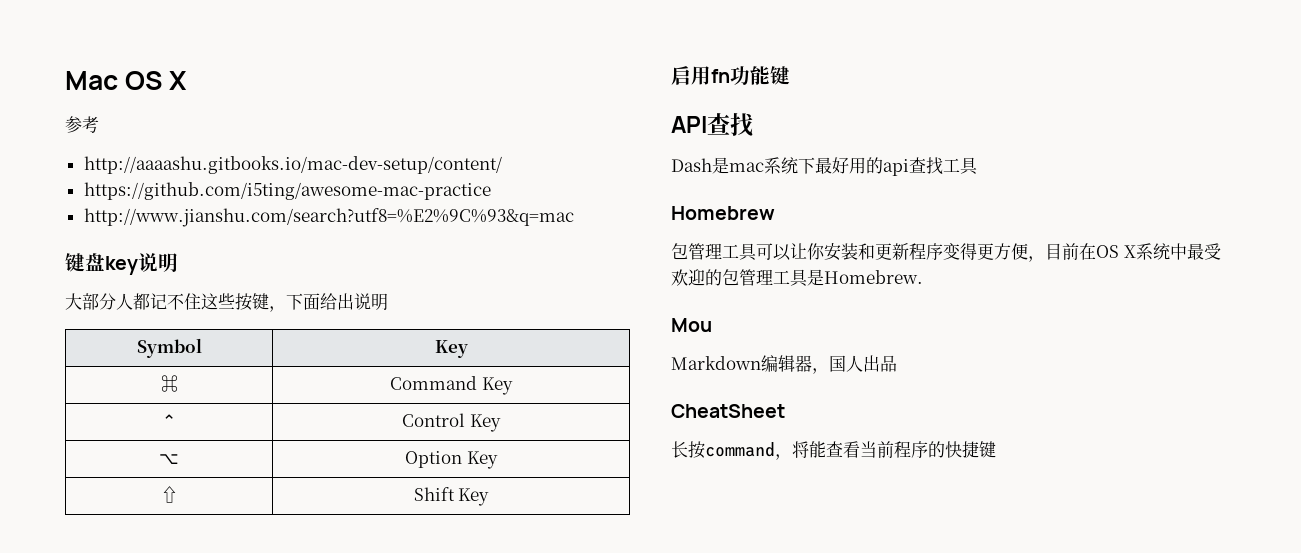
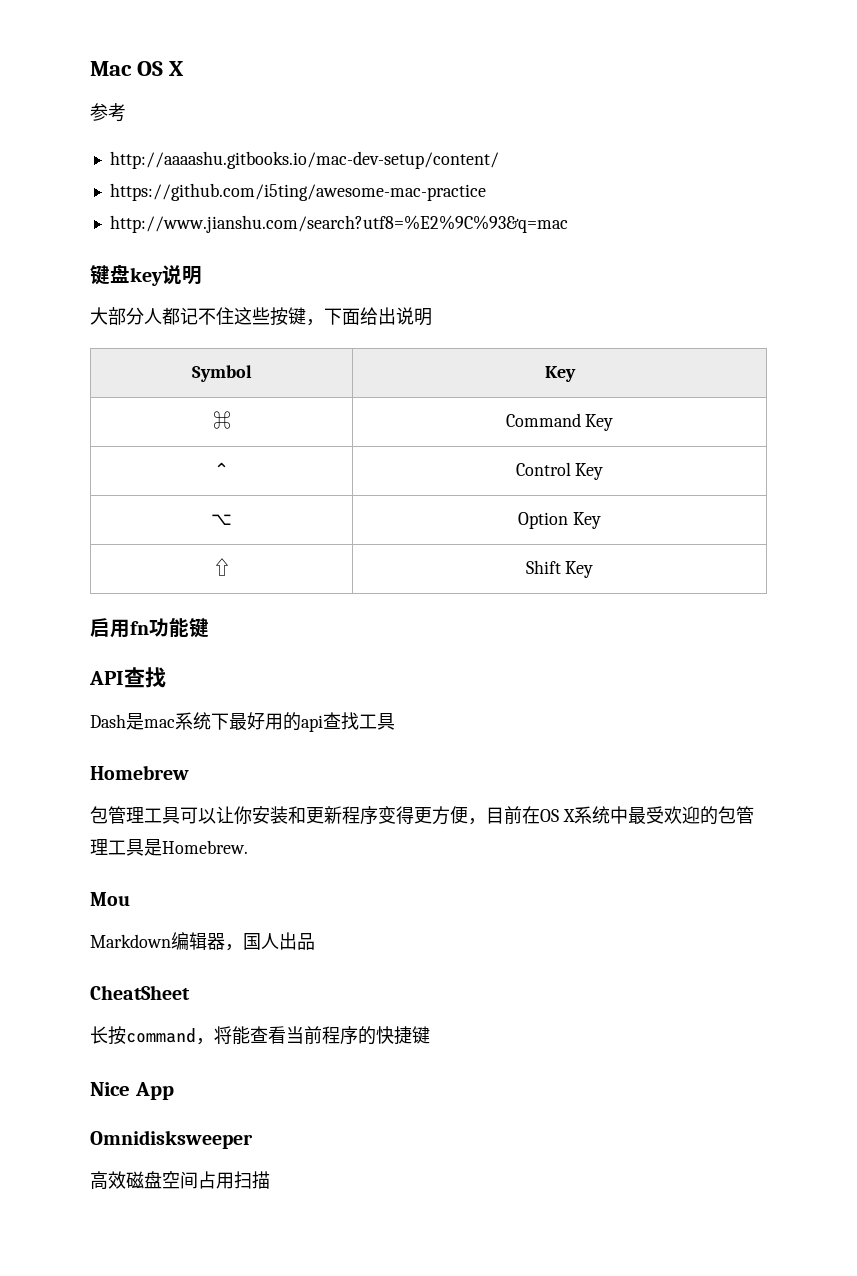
+ Nice App
+ Omnidisksweeper
+ 高效磁盘空间占用扫描

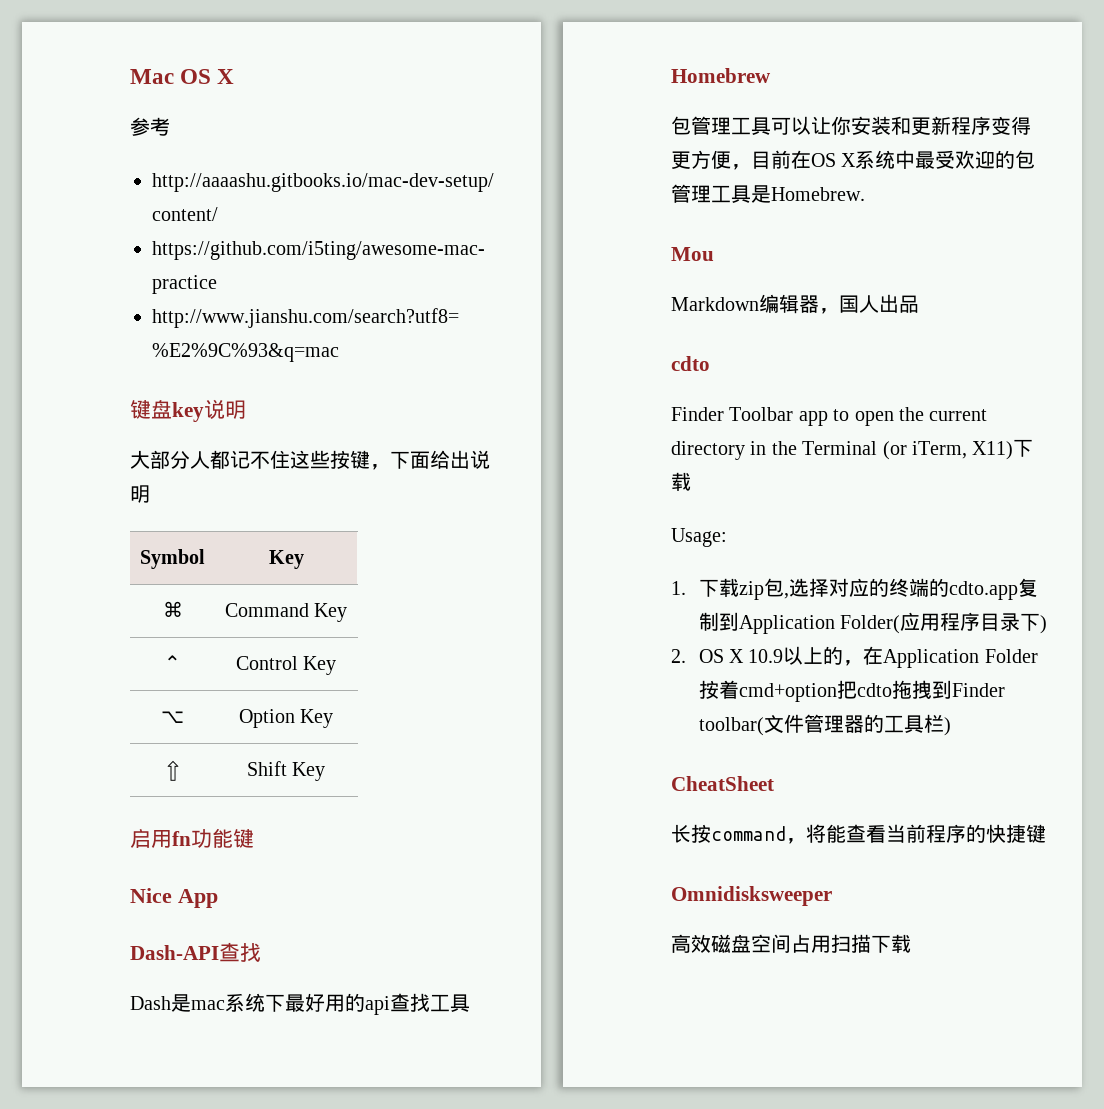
- API查找
+ Nice App
+ Dash-API查找
  Markdown编辑器，国人出品
+ cdto
+ Finder Toolbar app to open the current directory in the Terminal (or iTerm, X11)下载
+ Usage:
+ 1.下载zip包,选择对应的终端的cdto.app复制到Application Folder(应用程序目录下)
+ 2. OS X 10.9以上的，在Application Folder按着cmd+option把cdto拖拽到Finder toolbar(文件管理器的工具栏)
- Nice App
- 高效磁盘空间占用扫描
+ 高效磁盘空间占用扫描下载

